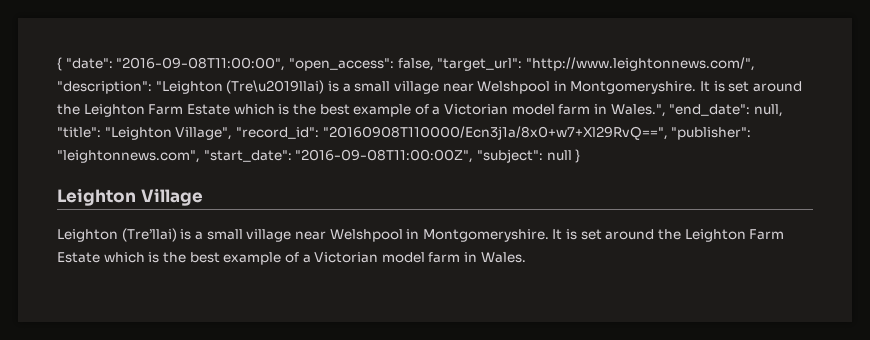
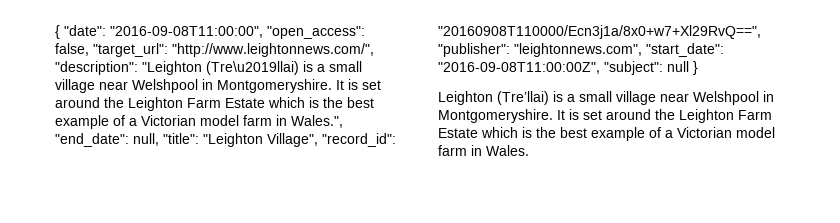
- Leighton Village

